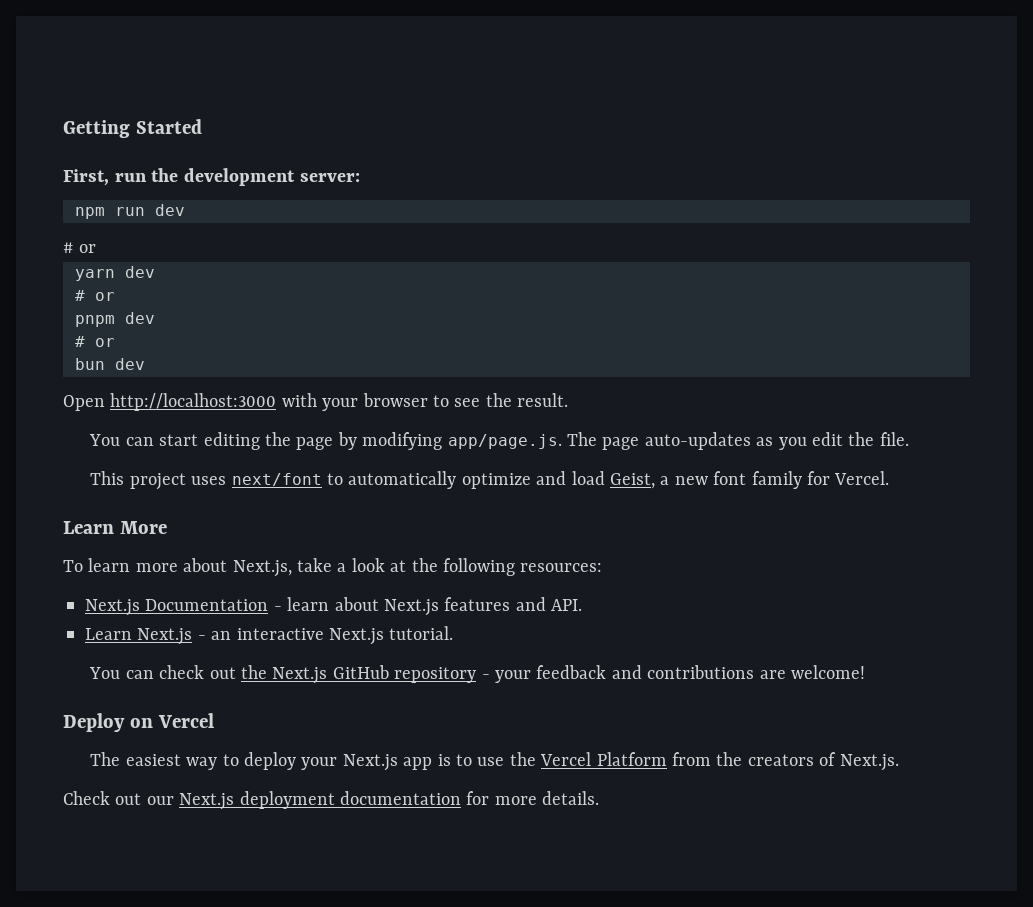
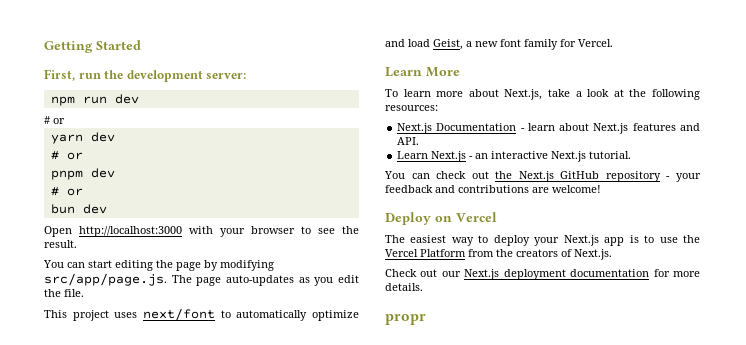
- You can start editing the page by modifying app/page.js. The page auto-updates as you edit the file.
+ You can start editing the page by modifying src/app/page.js. The page auto-updates as you edit the file.
+ propr

